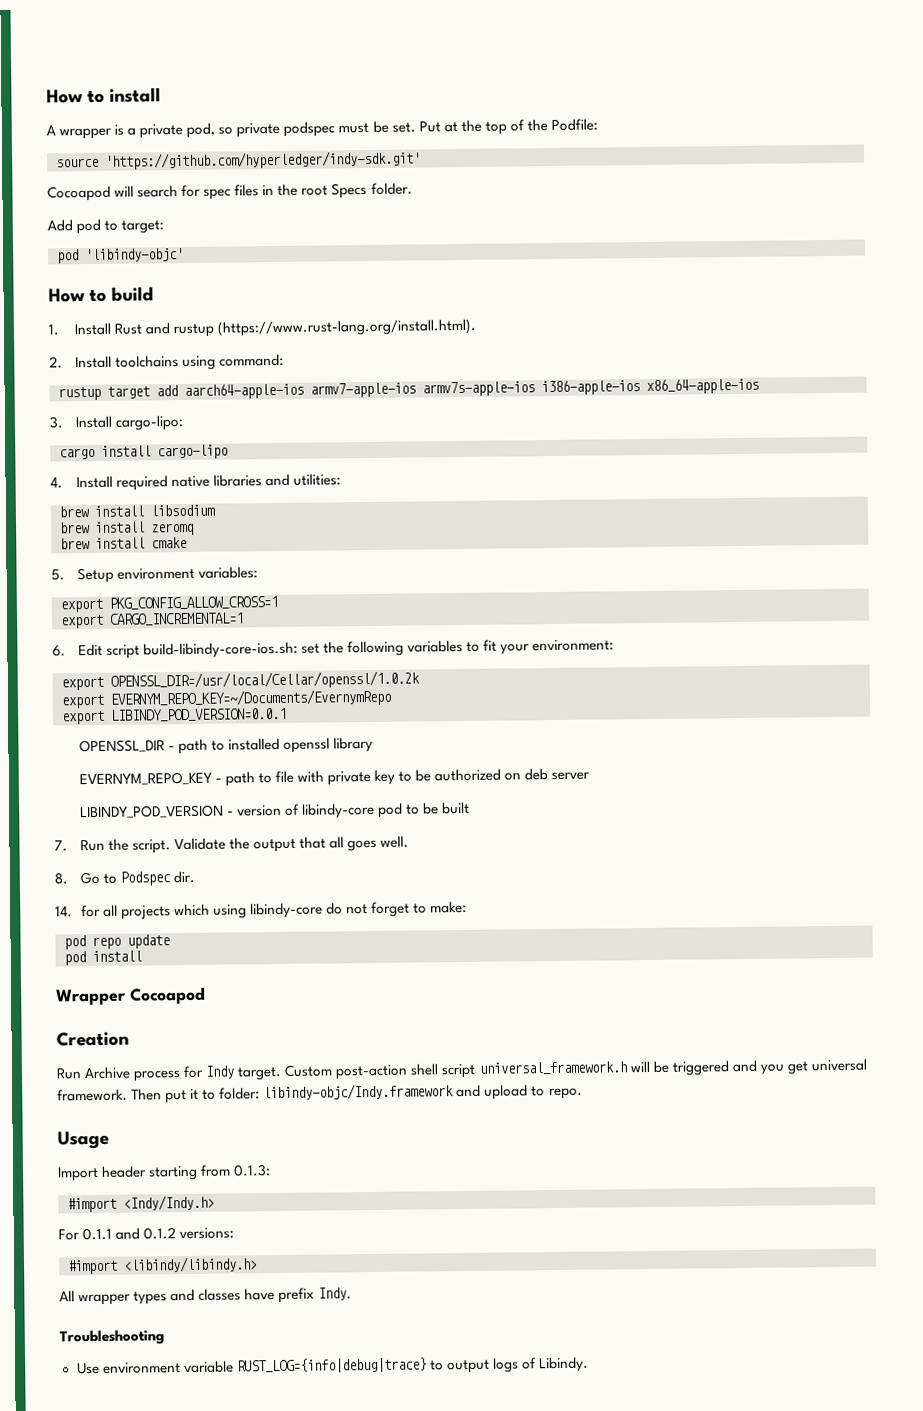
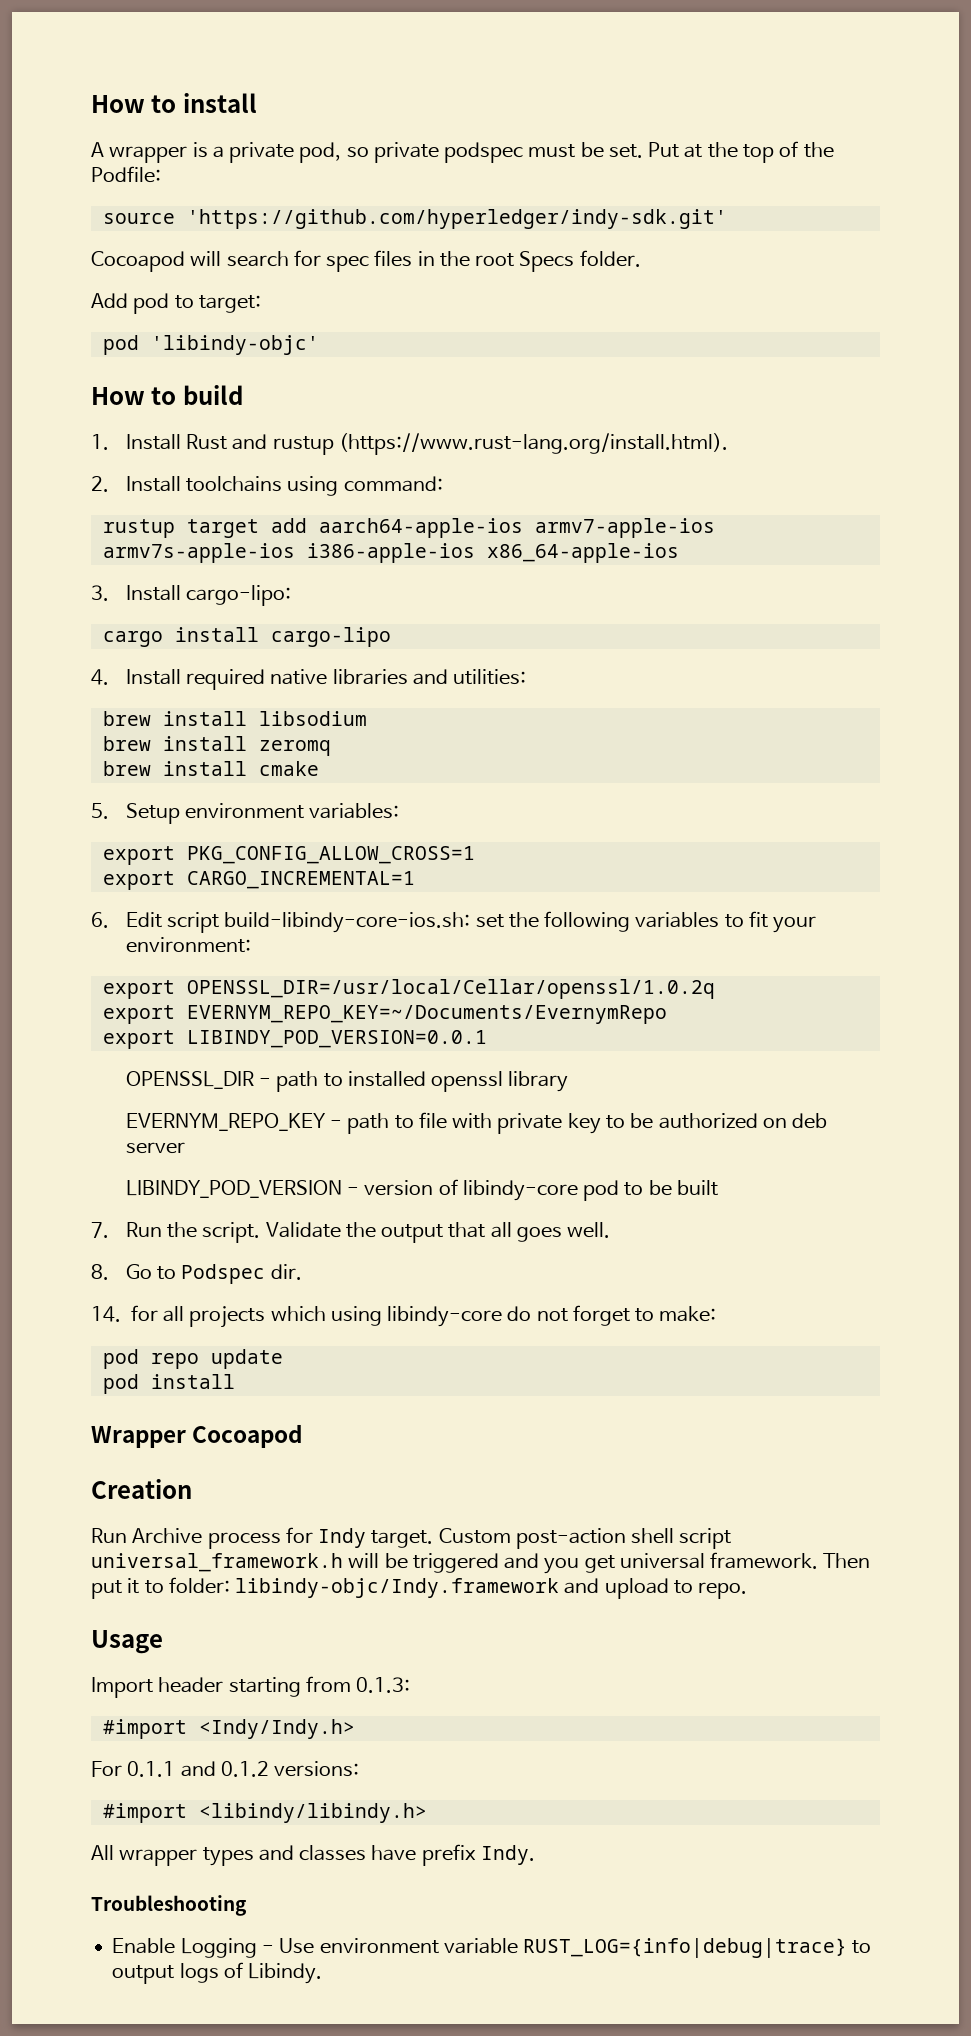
- export OPENSSL_DIR=/usr/local/Cellar/openssl/1.0.2k
+ export OPENSSL_DIR=/usr/local/Cellar/openssl/1.0.2q
- Use environment variable RUST_LOG={info|debug|trace} to output logs of Libindy.
+ Enable Logging - Use environment variable RUST_LOG={info|debug|trace} to output logs of Libindy.

